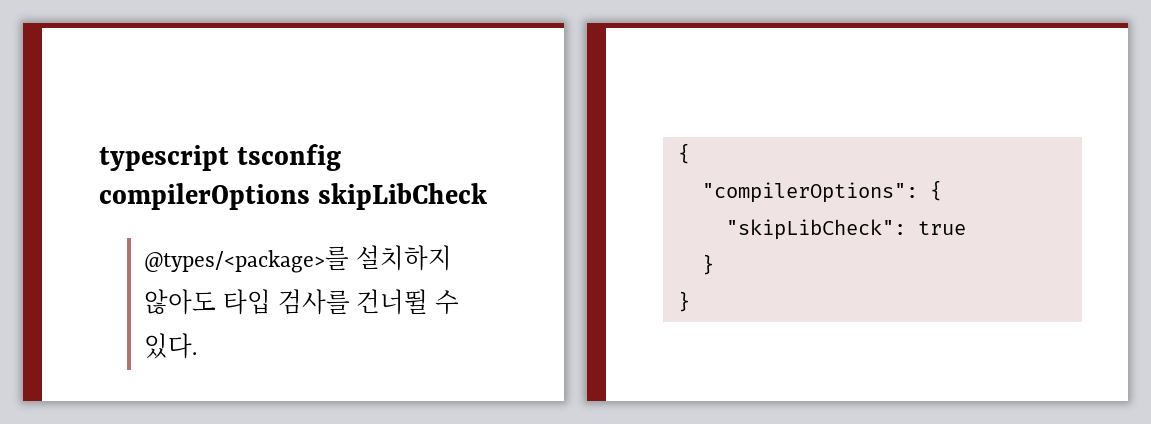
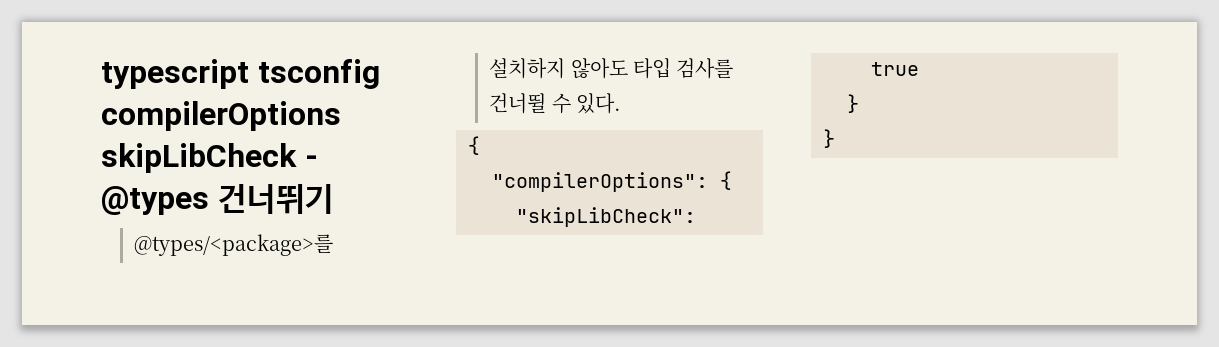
- typescript tsconfig compilerOptions skipLibCheck
+ typescript tsconfig compilerOptions skipLibCheck - @types 건너뛰기

